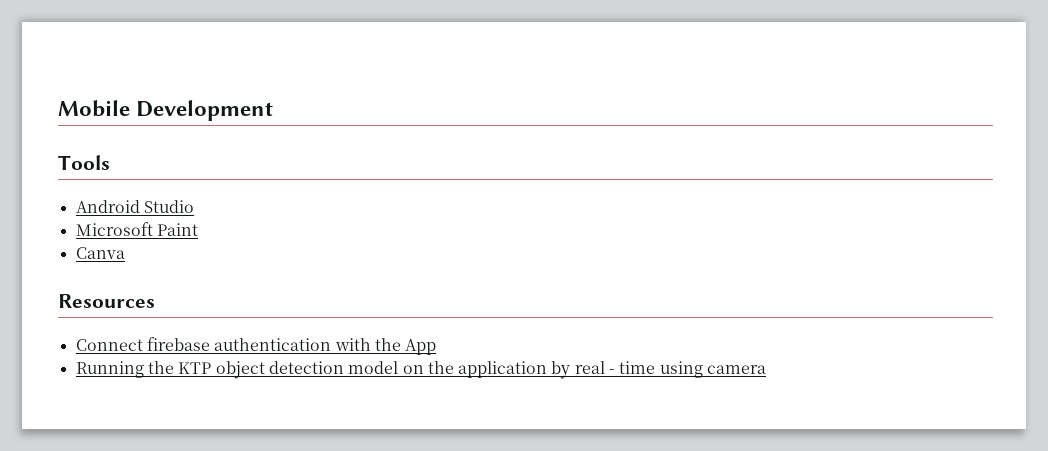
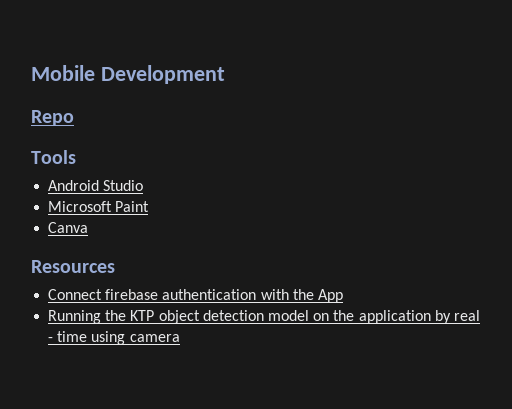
+ Repo

